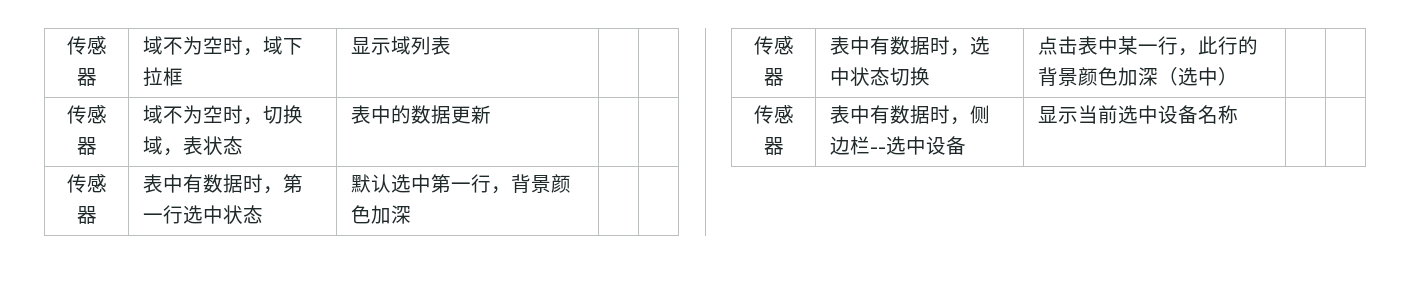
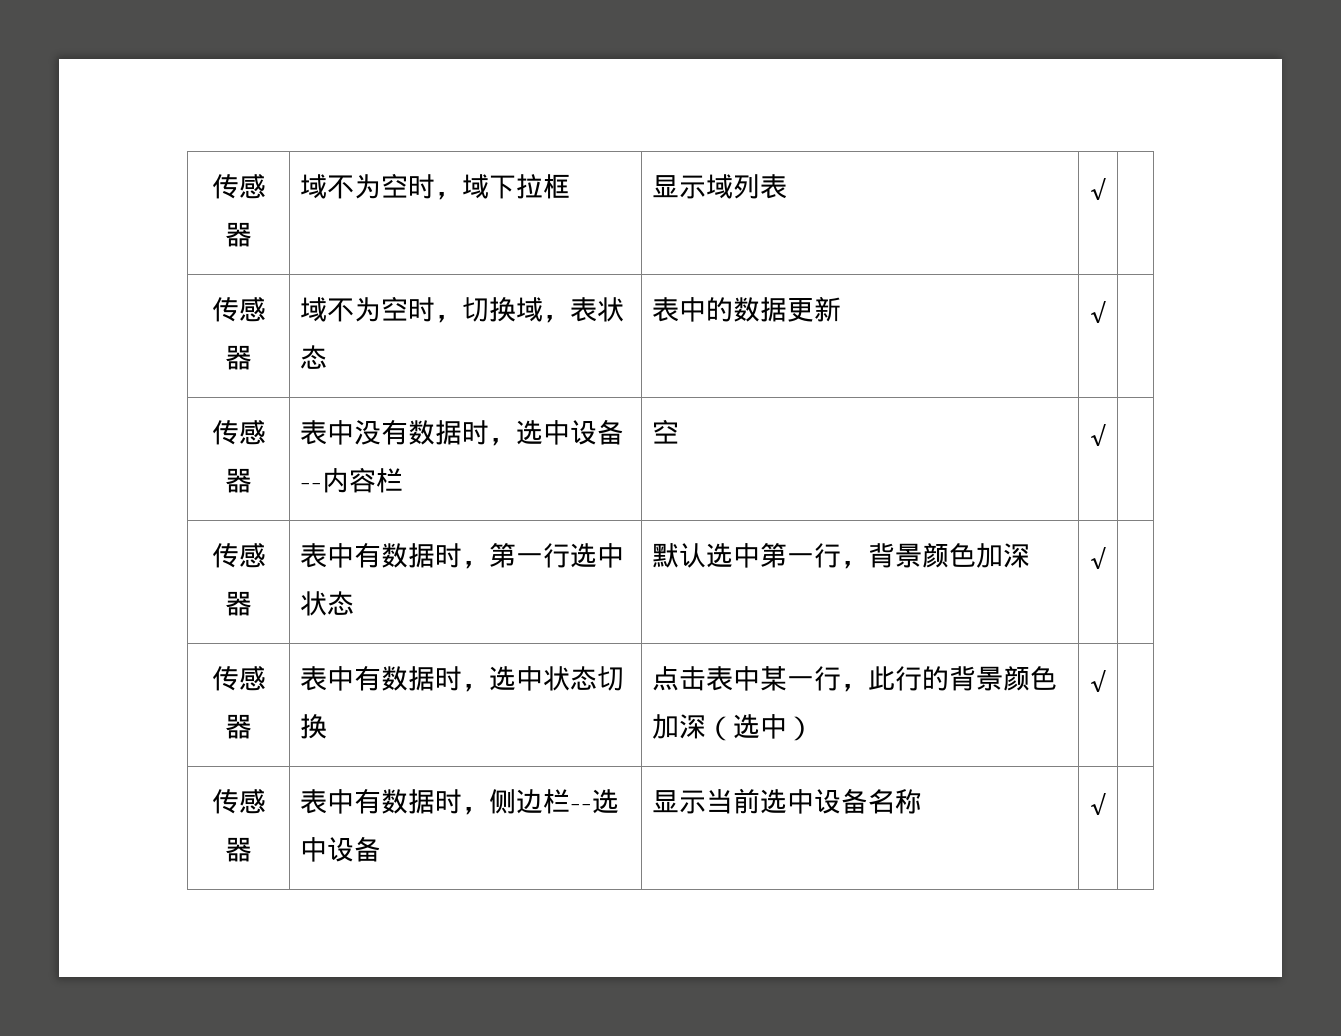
- 传感器 | 域不为空时，域下拉框 | 显示域列表 | |
+ 传感器 | 域不为空时，域下拉框 | 显示域列表 | √ |
- 传感器 | 域不为空时，切换域，表状态 | 表中的数据更新 | |
+ 传感器 | 域不为空时，切换域，表状态 | 表中的数据更新 | √ |
+ 传感器 | 表中没有数据时，选中设备--内容栏 | 空 | √ |
- 传感器 | 表中有数据时，第一行选中状态 | 默认选中第一行，背景颜色加深 | |
+ 传感器 | 表中有数据时，第一行选中状态 | 默认选中第一行，背景颜色加深 | √ |
- 传感器 | 表中有数据时，选中状态切换 | 点击表中某一行，此行的背景颜色加深（选中） | |
+ 传感器 | 表中有数据时，选中状态切换 | 点击表中某一行，此行的背景颜色加深（选中） | √ |
- 传感器 | 表中有数据时，侧边栏--选中设备 | 显示当前选中设备名称 | |
+ 传感器 | 表中有数据时，侧边栏--选中设备 | 显示当前选中设备名称 | √ |

